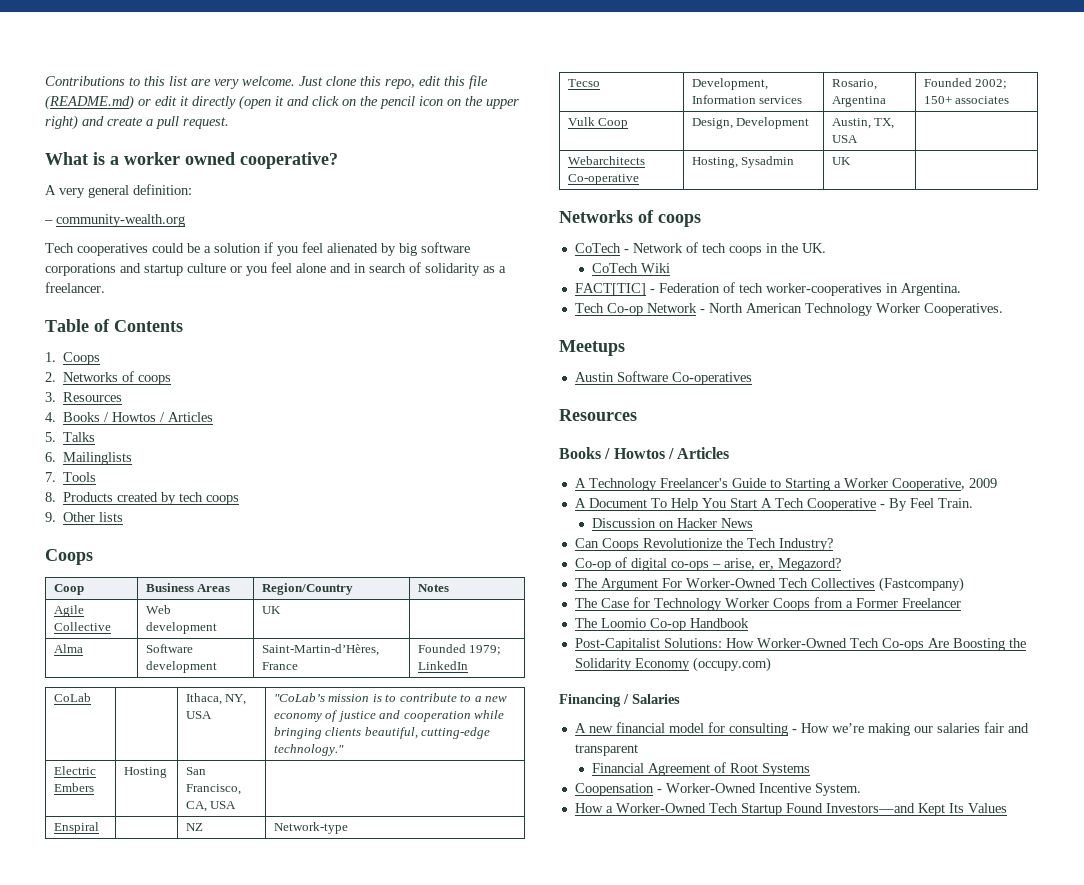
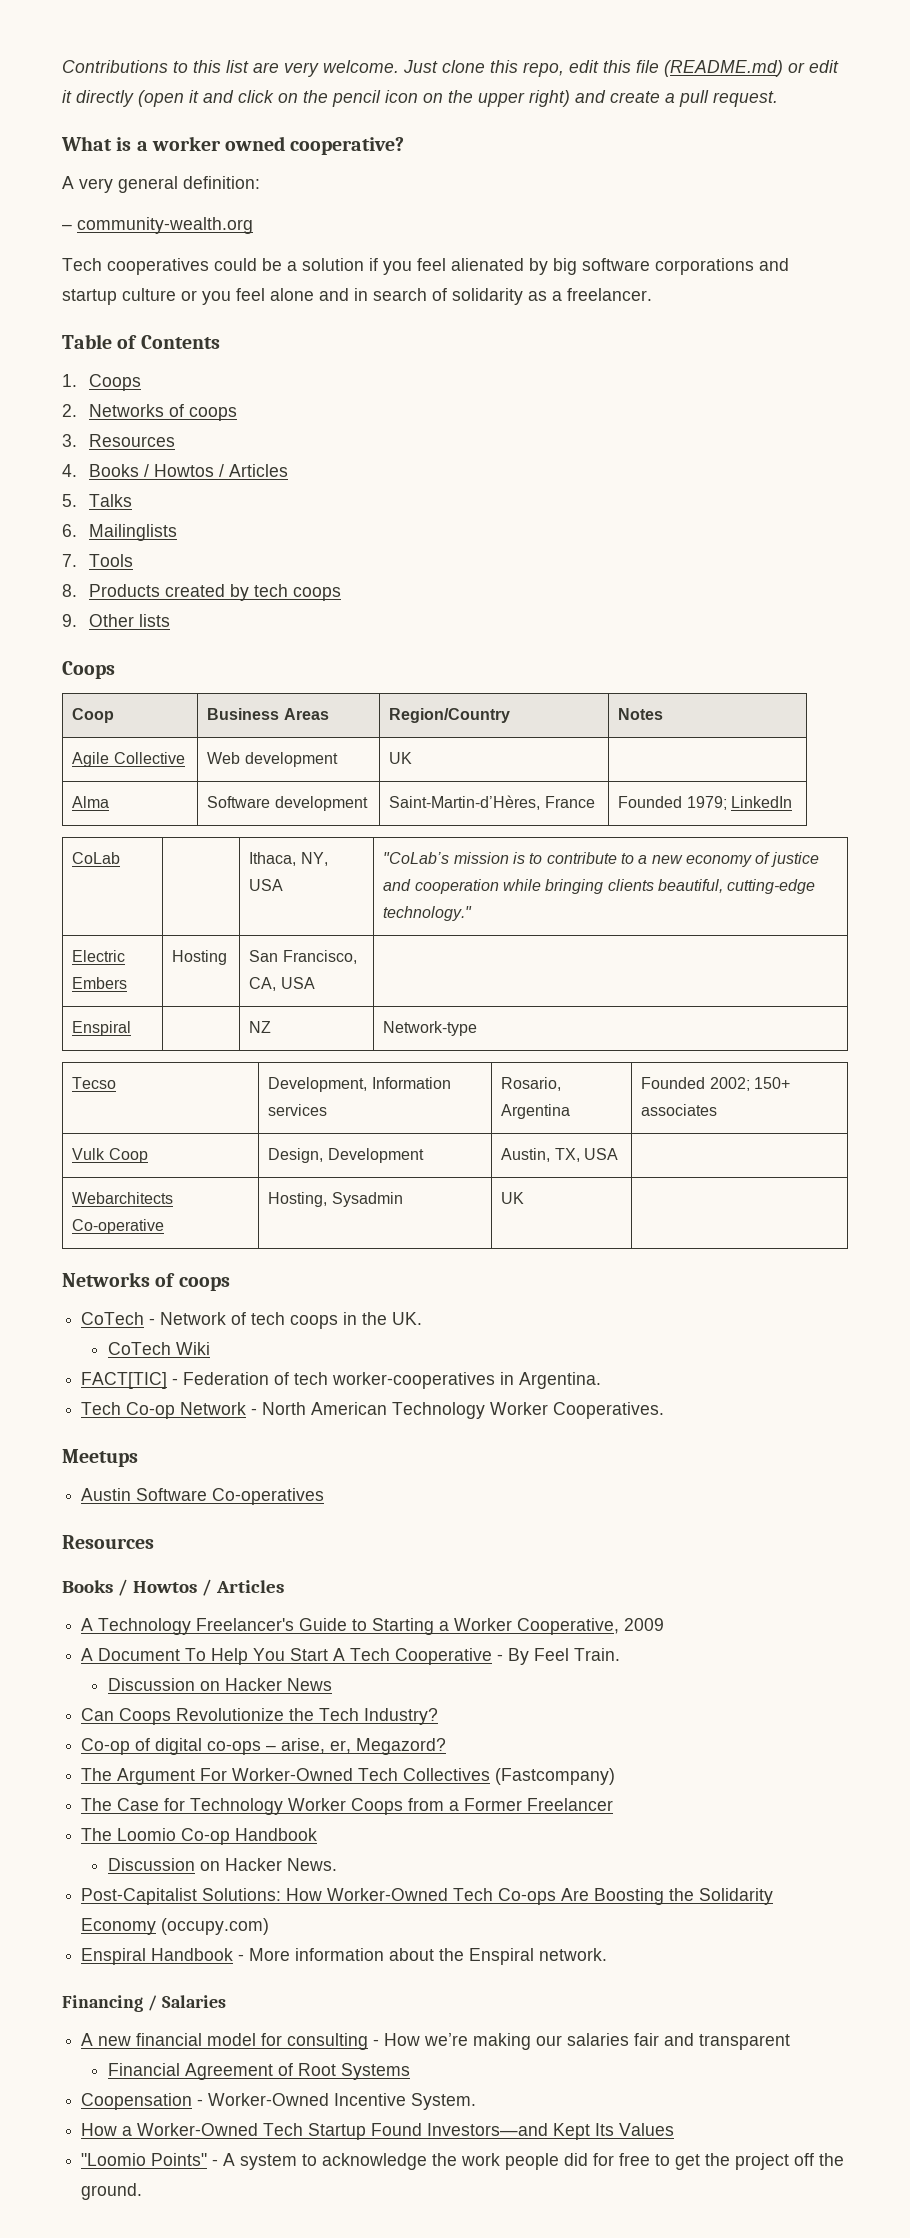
+ Discussion on Hacker News.
+ Enspiral Handbook - More information about the Enspiral network.
+ "Loomio Points" - A system to acknowledge the work people did for free to get the project off the ground.

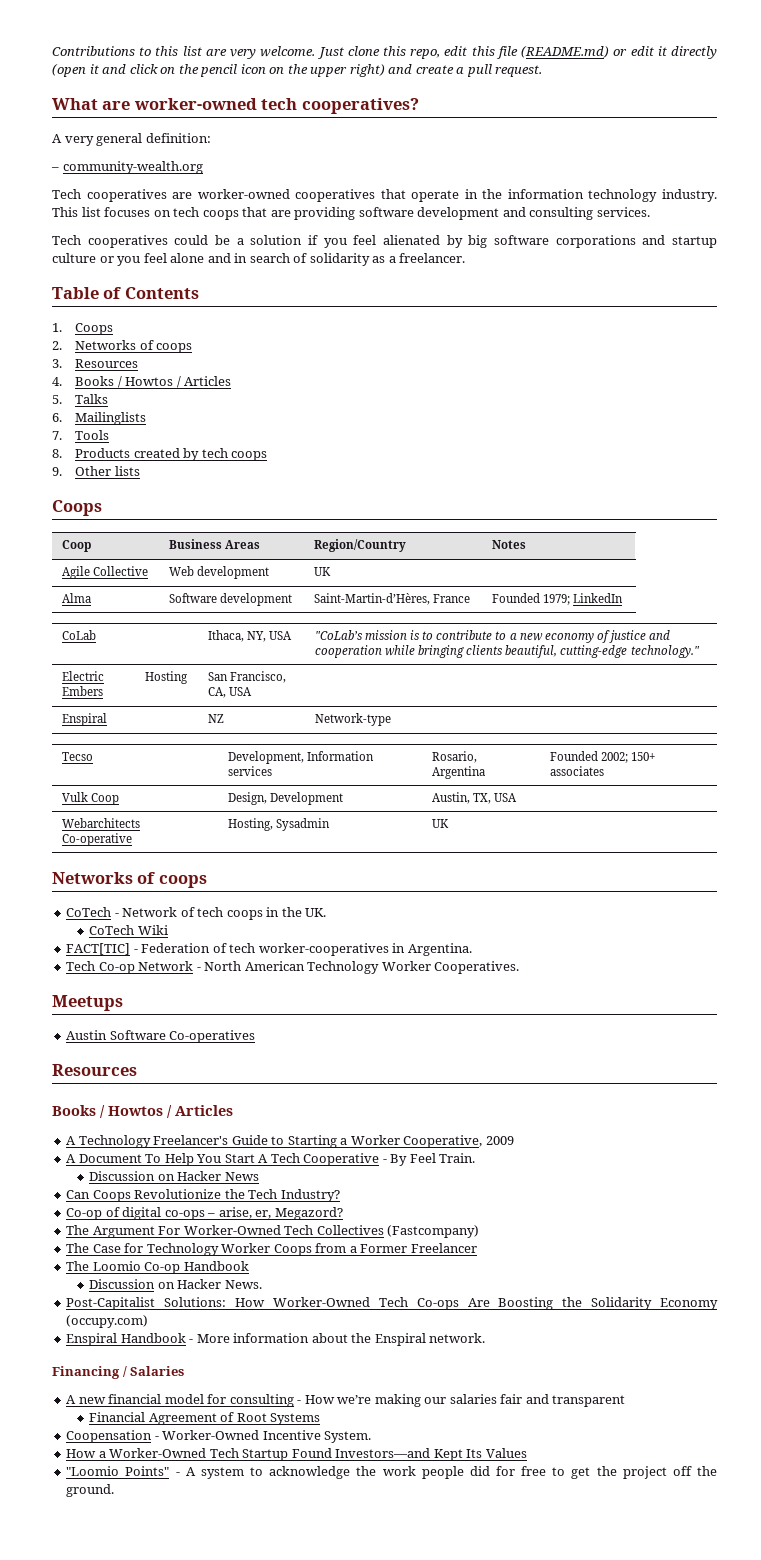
- What is a worker owned cooperative?
+ What are worker-owned tech cooperatives?
+ Tech cooperatives are worker-owned cooperatives that operate in the information technology industry. This list focuses on tech coops that are providing software development and consulting services.

